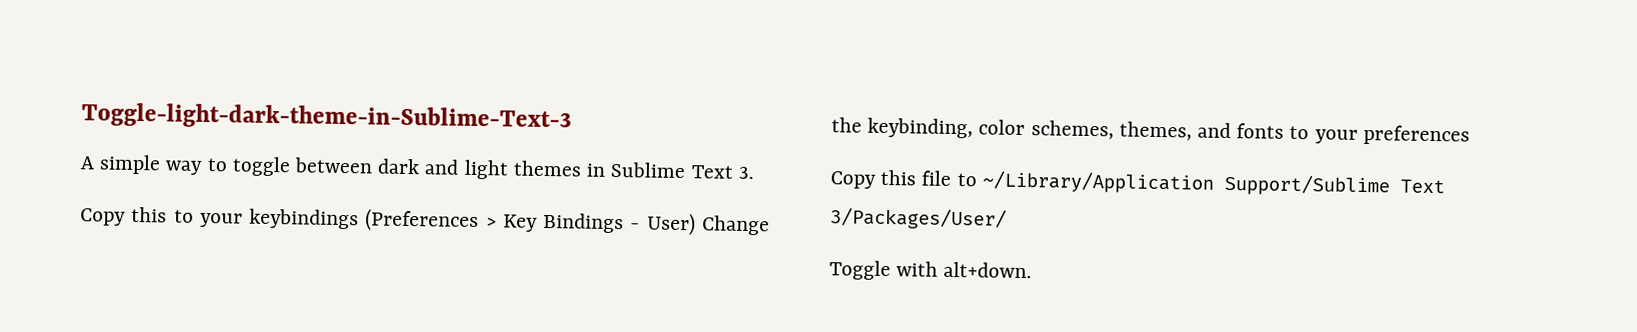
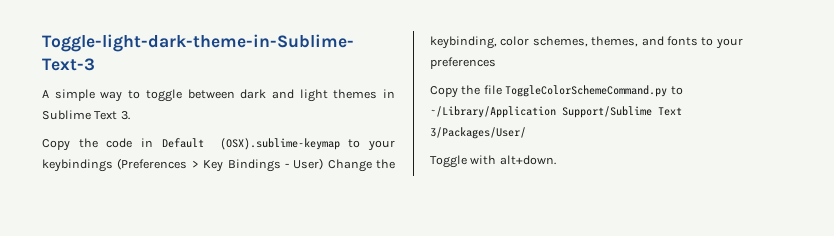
- Copy this to your keybindings (Preferences > Key Bindings - User) Change the keybinding, color schemes, themes, and fonts to your preferences
+ Copy the code in Default (OSX).sublime-keymap to your keybindings (Preferences > Key Bindings - User) Change the keybinding, color schemes, themes, and fonts to your preferences
- Copy this file to ~/Library/Application Support/Sublime Text 3/Packages/User/
+ Copy the file ToggleColorSchemeCommand.py to ~/Library/Application Support/Sublime Text 3/Packages/User/

